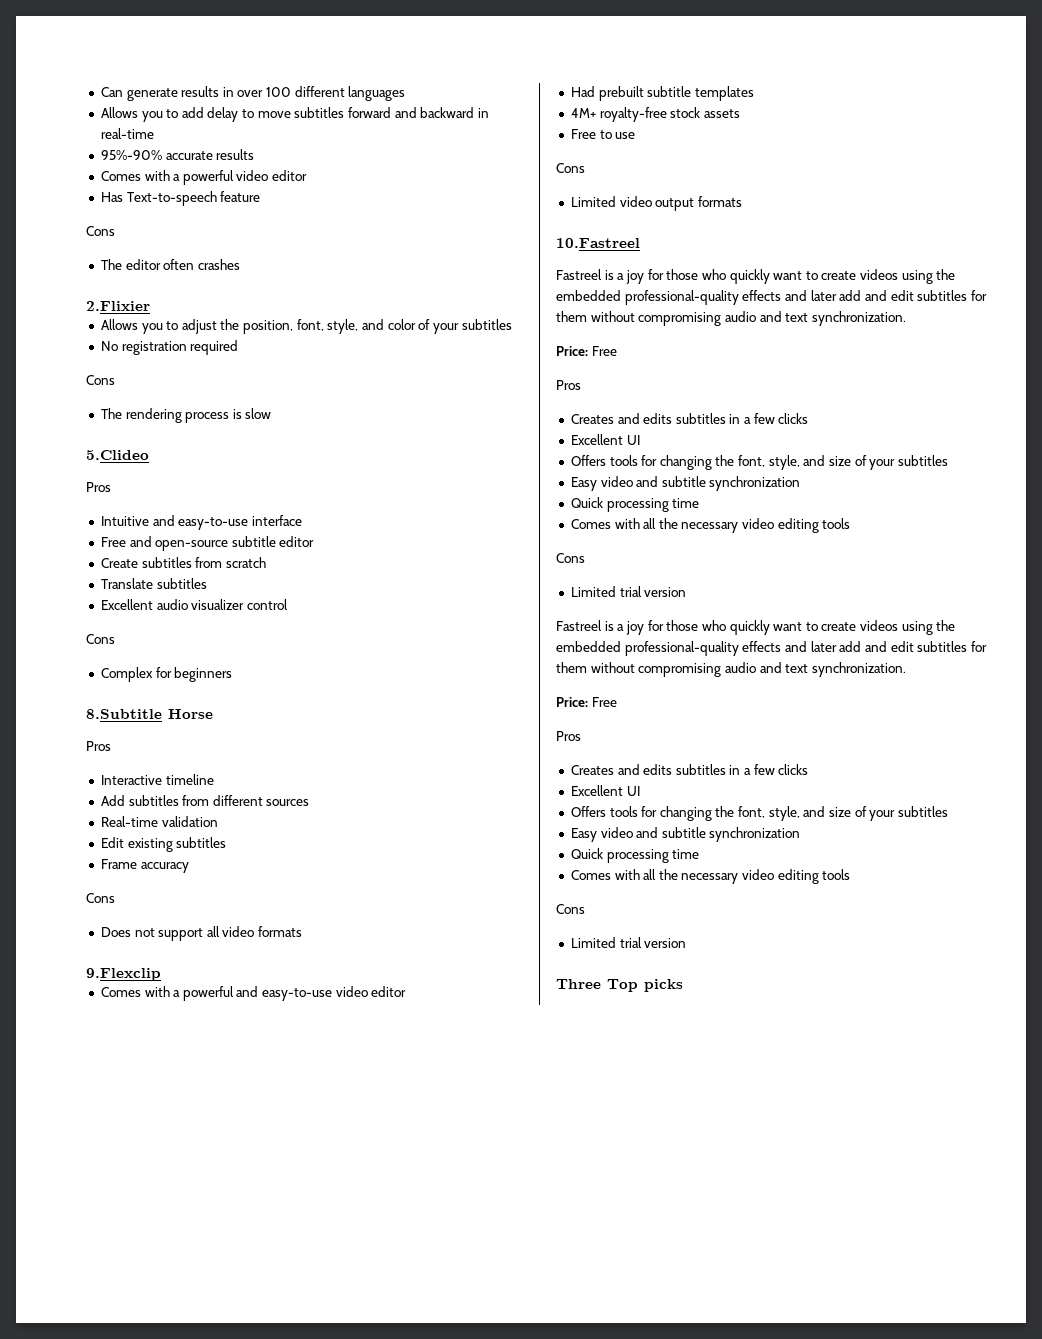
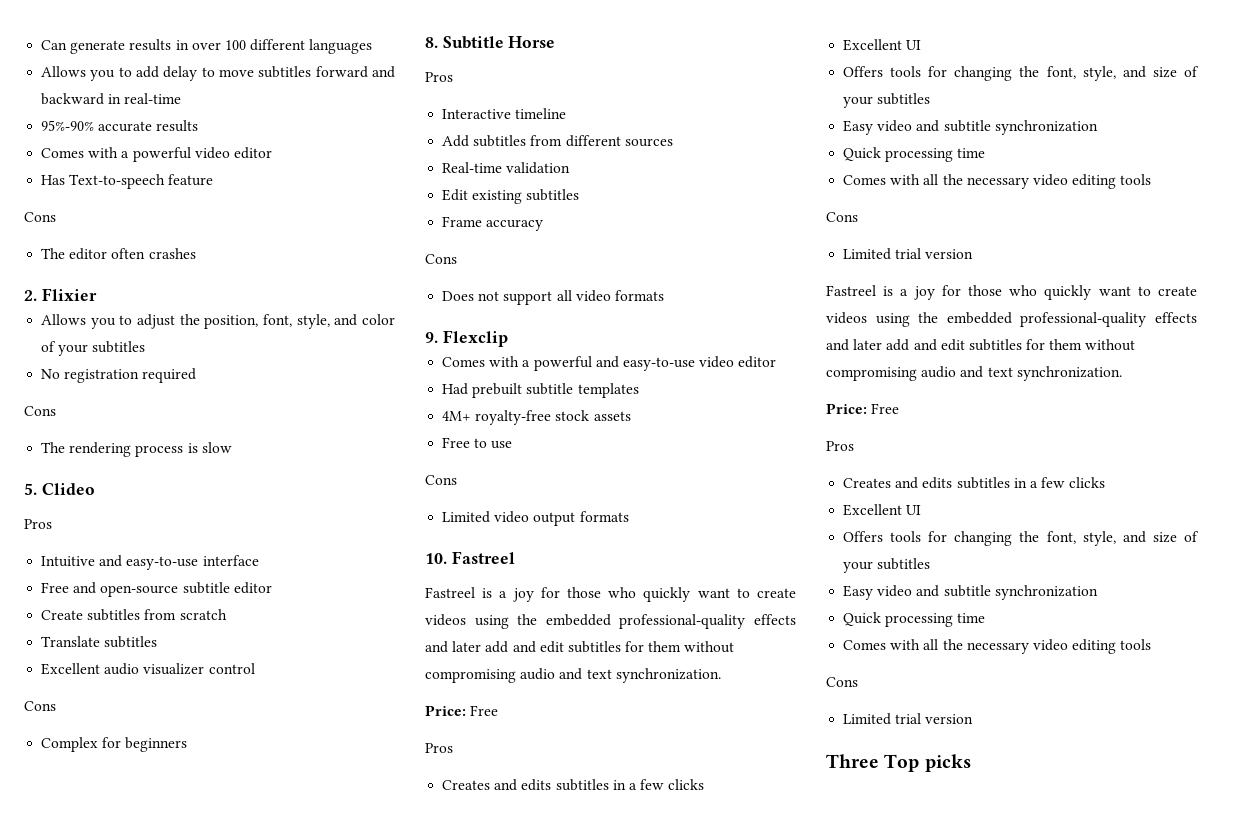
- 2.Flixier
+ 2. Flixier
- 5.Clideo
+ 5. Clideo
- 8.Subtitle Horse
+ 8. Subtitle Horse
- 9.Flexclip
+ 9. Flexclip
- 10.Fastreel
+ 10. Fastreel

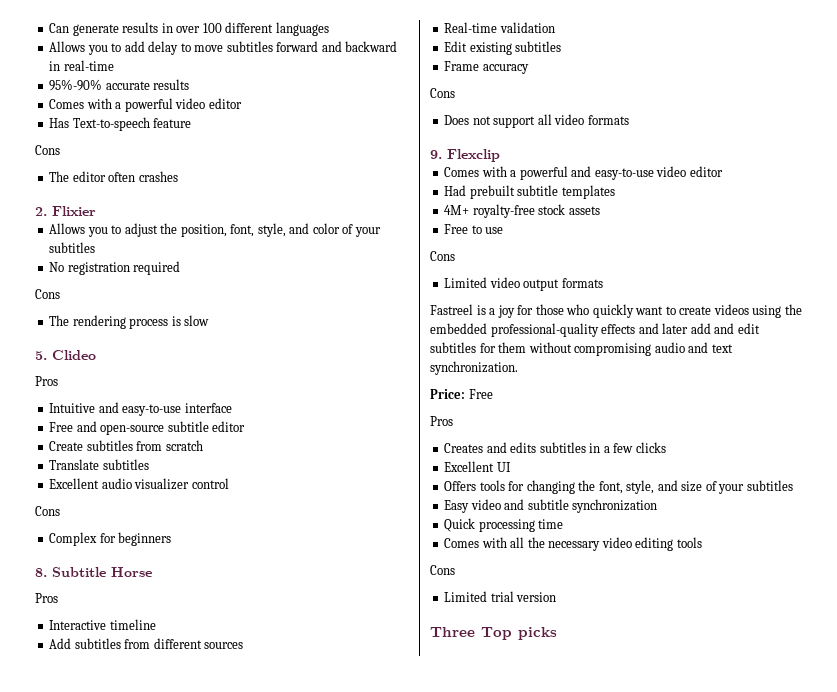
- 10. Fastreel
- Fastreel is a joy for those who quickly want to create videos using the embedded professional-quality effects and later add and edit subtitles for them without compromising audio and text synchronization.
- Price: Free
- Pros
- Creates and edits subtitles in a few clicks
- Excellent UI
- Offers tools for changing the font, style, and size of your subtitles
- Easy video and subtitle synchronization
- Quick processing time
- Comes with all the necessary video editing tools
- Cons
- Limited trial version

